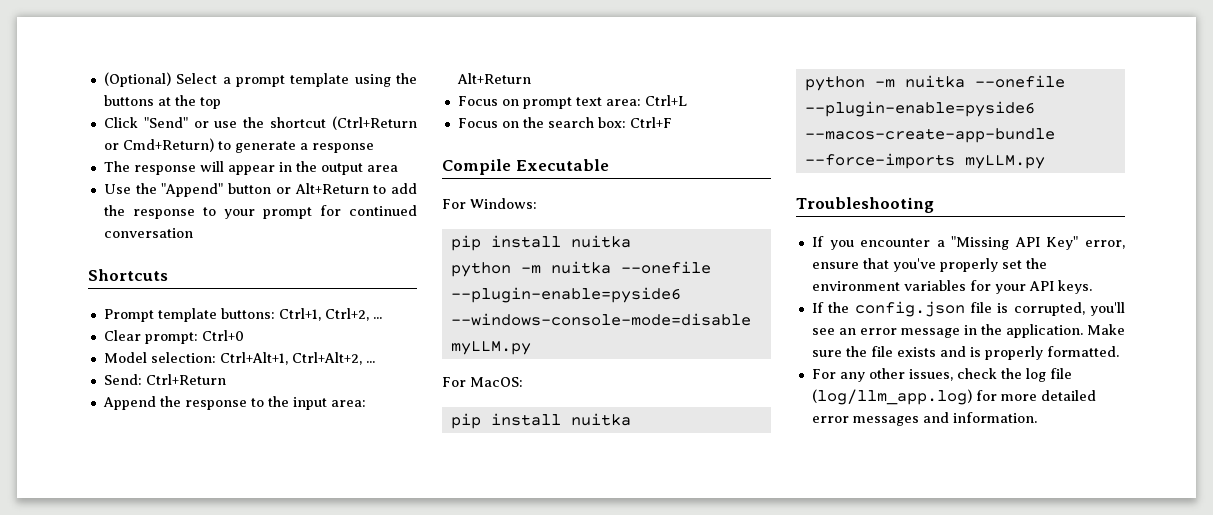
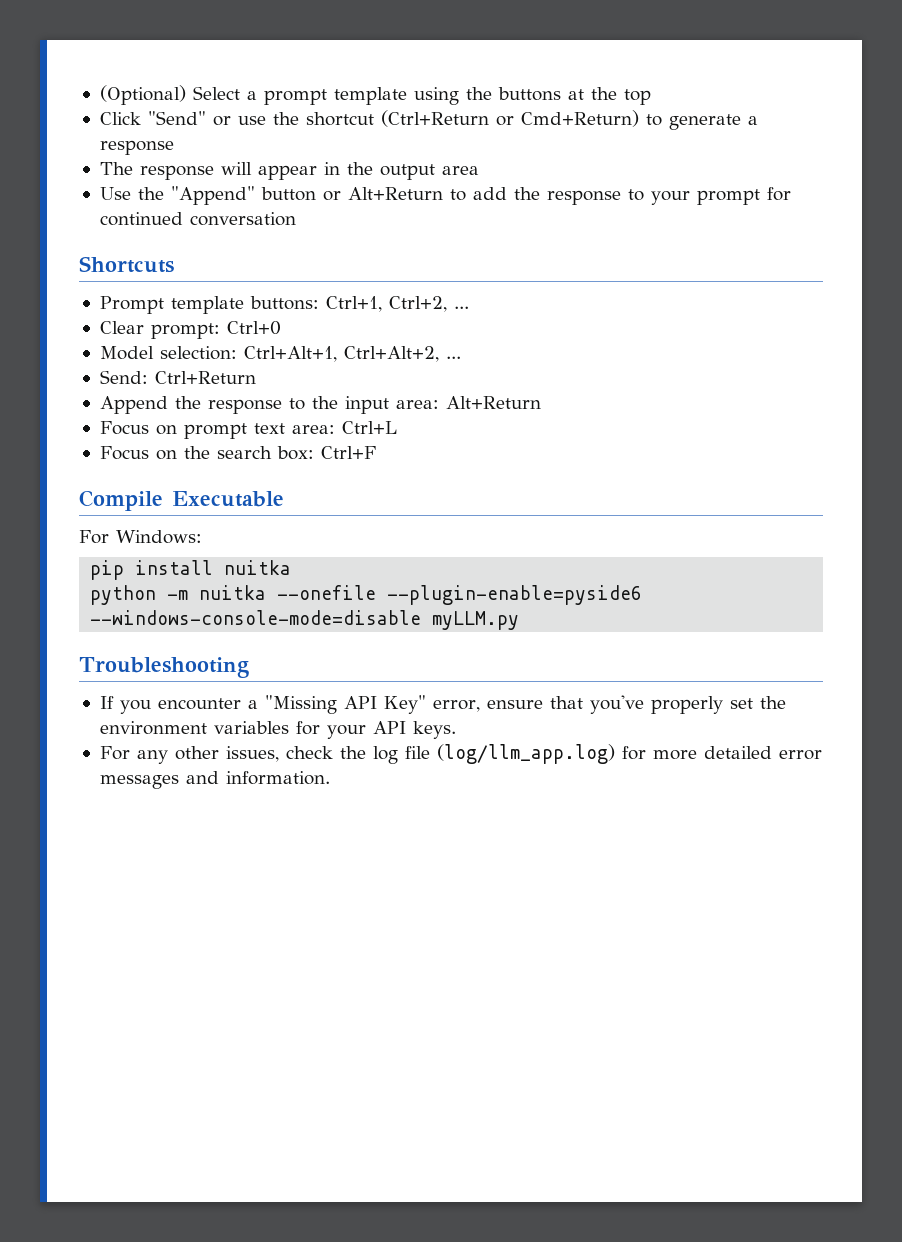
- For MacOS:
- pip install nuitka
- python -m nuitka --onefile --plugin-enable=pyside6 --macos-create-app-bundle --force-imports myLLM.py
- If the config.json file is corrupted, you'll see an error message in the application. Make sure the file exists and is properly formatted.

